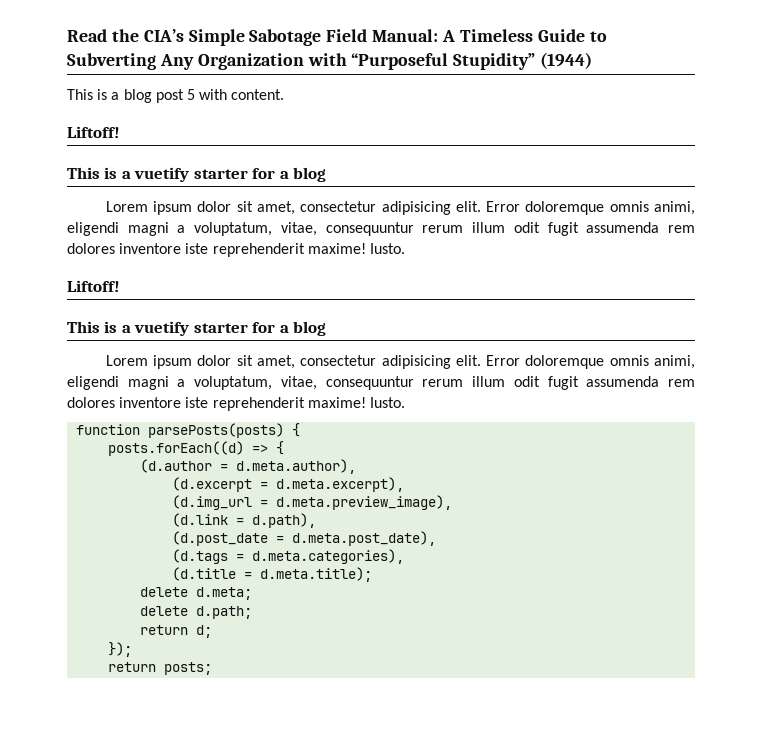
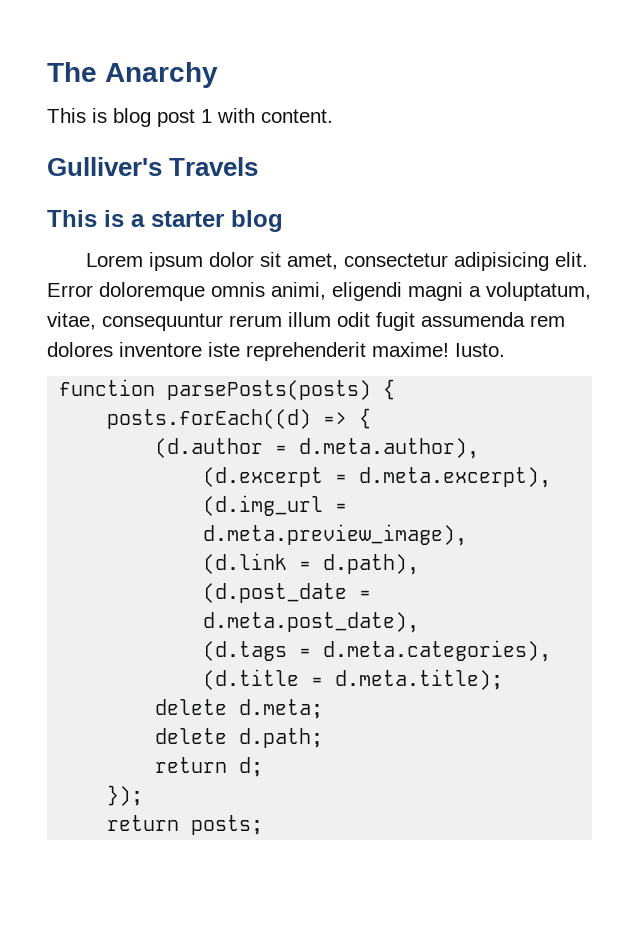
- Read the CIA’s Simple Sabotage Field Manual: A Timeless Guide to Subverting Any Organization with “Purposeful Stupidity” (1944)
- This is a blog post 5 with content.
- Liftoff!
- This is a vuetify starter for a blog
- Lorem ipsum dolor sit amet, consectetur adipisicing elit. Error doloremque omnis animi, eligendi magni a voluptatum, vitae, consequuntur rerum illum odit fugit assumenda rem dolores inventore iste reprehenderit maxime! Iusto.
- Liftoff!
- This is a vuetify starter for a blog
+ The Anarchy
+ This is blog post 1 with content.
+ Gulliver's Travels
+ This is a starter blog

